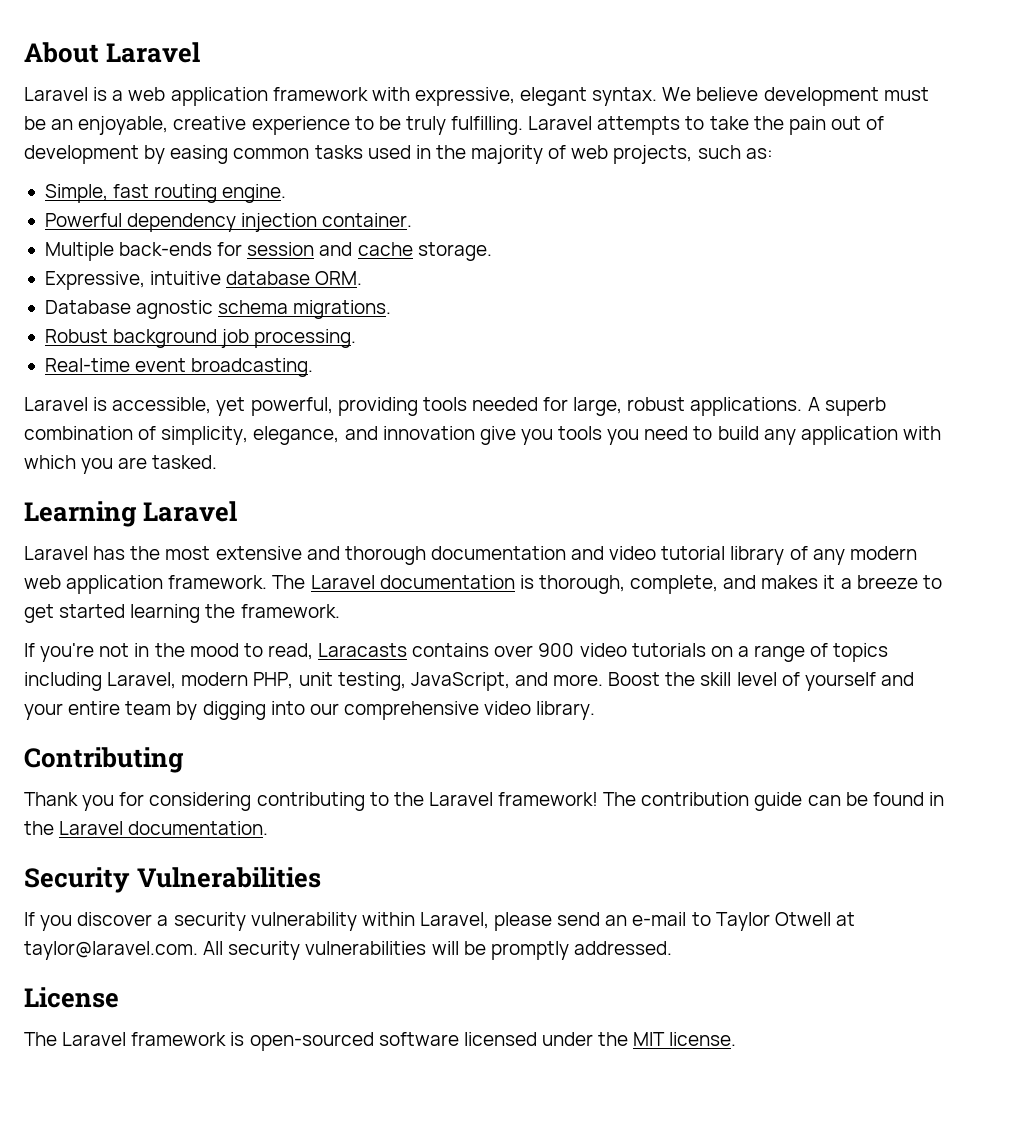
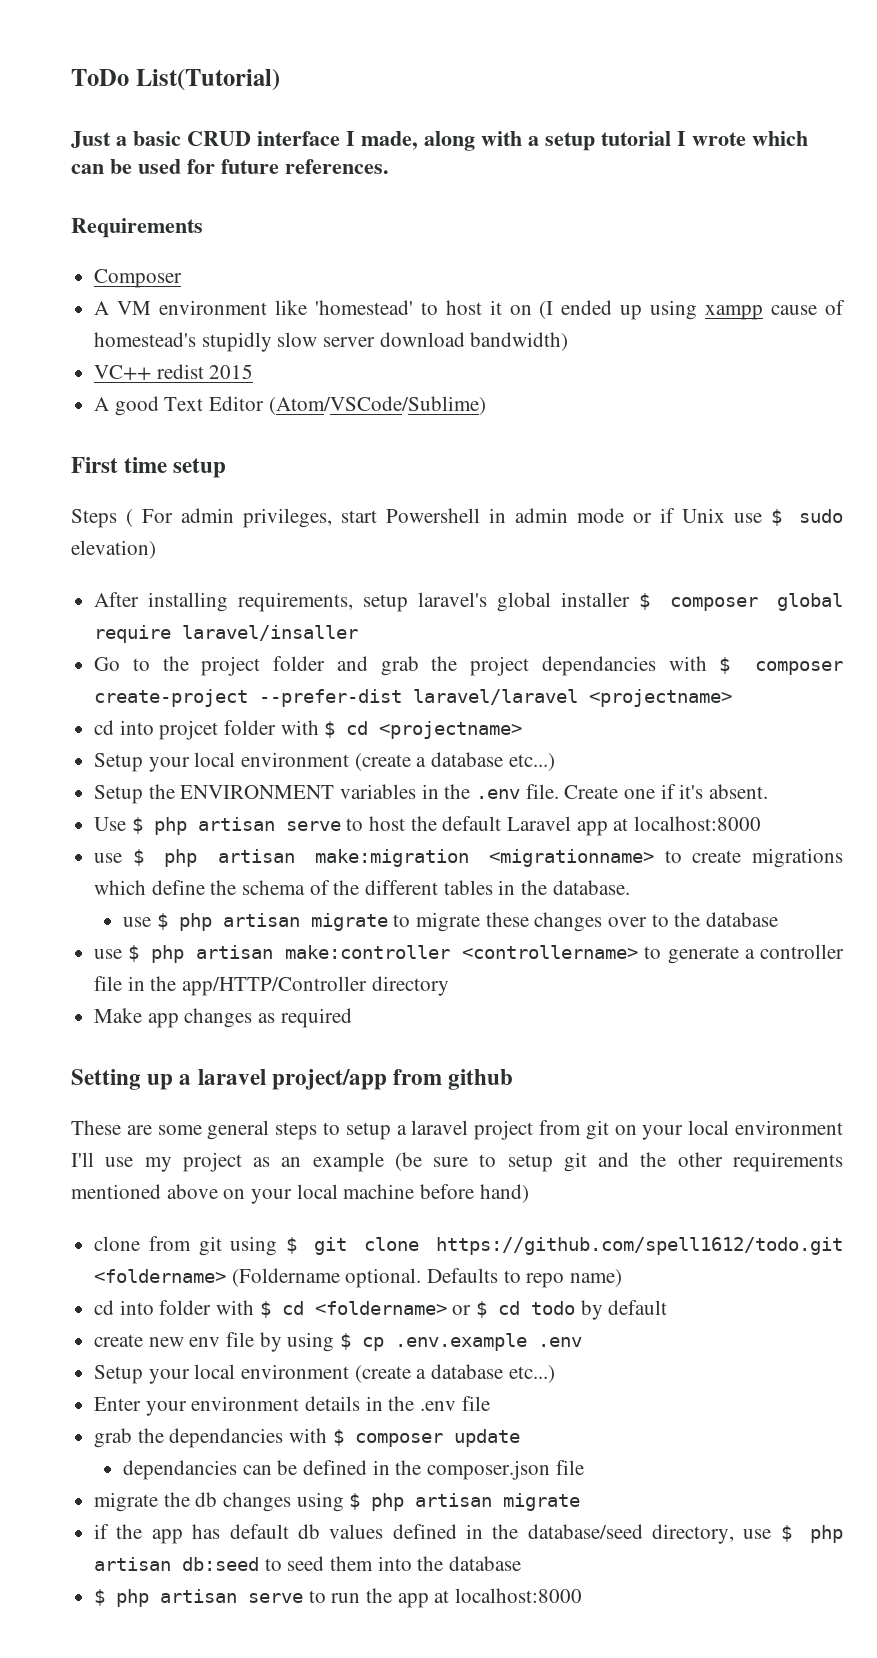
- About Laravel
- Laravel is a web application framework with expressive, elegant syntax. We believe development must be an enjoyable, creative experience to be truly fulfilling. Laravel attempts to take the pain out of development by easing common tasks used in the majority of web projects, such as:
- Simple, fast routing engine.
- Powerful dependency injection container.
- Multiple back-ends for session and cache storage.
- Expressive, intuitive database ORM.
- Database agnostic schema migrations.
- Robust background job processing.
- Real-time event broadcasting.
- Laravel is accessible, yet powerful, providing tools needed for large, robust applications. A superb combination of simplicity, elegance, and innovation give you tools you need to build any application with which you are tasked.
- Learning Laravel
- Laravel has the most extensive and thorough documentation and video tutorial library of any modern web application framework. The Laravel documentation is thorough, complete, and makes it a breeze to get started learning the framework.
- If you're not in the mood to read, Laracasts contains over 900 video tutorials on a range of topics including Laravel, modern PHP, unit testing, JavaScript, and more. Boost the skill level of yourself and your entire team by digging into our comprehensive video library.
- Contributing
- Thank you for considering contributing to the Laravel framework! The contribution guide can be found in the Laravel documentation.
- Security Vulnerabilities
- If you discover a security vulnerability within Laravel, please send an e-mail to Taylor Otwell at taylor@laravel.com. All security vulnerabilities will be promptly addressed.
- License
- The Laravel framework is open-sourced software licensed under the MIT license.
+ ToDo List(Tutorial)
+ Just a basic CRUD interface I made, along with a setup tutorial I wrote which can be used for future references.
+ Requirements
+ Composer
+ A VM environment like 'homestead' to host it on (I ended up using xampp cause of homestead's stupidly slow server download bandwidth)
+ VC++ redist 2015
+ A good Text Editor (Atom/VSCode/Sublime)
+ First time setup
+ Steps ( For admin privileges, start Powershell in admin mode or if Unix use $ sudo elevation)
+ After installing requirements, setup laravel's global installer $ composer global require laravel/insaller
+ Go to the project folder and grab the project dependancies with $ composer create-project --prefer-dist laravel/laravel <projectname>
+ cd into projcet folder with $ cd <projectname>
+ Setup your local environment (create a database etc...)
+ Setup the ENVIRONMENT variables in the .env file. Create one if it's absent.
+ Use $ php artisan serve to host the default Laravel app at localhost:8000
+ use $ php artisan make:migration <migrationname> to create migrations which define the schema of the different tables in the database.
+ use $ php artisan migrate to migrate these changes over to the database
+ use $ php artisan make:controller <controllername> to generate a controller file in the app/HTTP/Controller directory
+ Make app changes as required
+ Setting up a laravel project/app from github
+ These are some general steps to setup a laravel project from git on your local environment I'll use my project as an example (be sure to setup git and the other requirements mentioned above on your local machine before hand)
+ clone from git using $ git clone https://github.com/spell1612/todo.git <foldername> (Foldername optional. Defaults to repo name)
+ cd into folder with $ cd <foldername> or $ cd todo by default
+ create new env file by using $ cp .env.example .env
+ Setup your local environment (create a database etc...)
+ Enter your environment details in the .env file
+ grab the dependancies with $ composer update
+ dependancies can be defined in the composer.json file
+ migrate the db changes using $ php artisan migrate
+ if the app has default db values defined in the database/seed directory, use $ php artisan db:seed to seed them into the database
+ $ php artisan serve to run the app at localhost:8000

